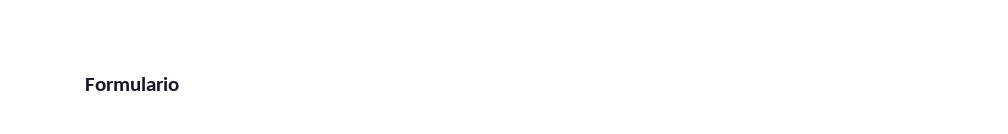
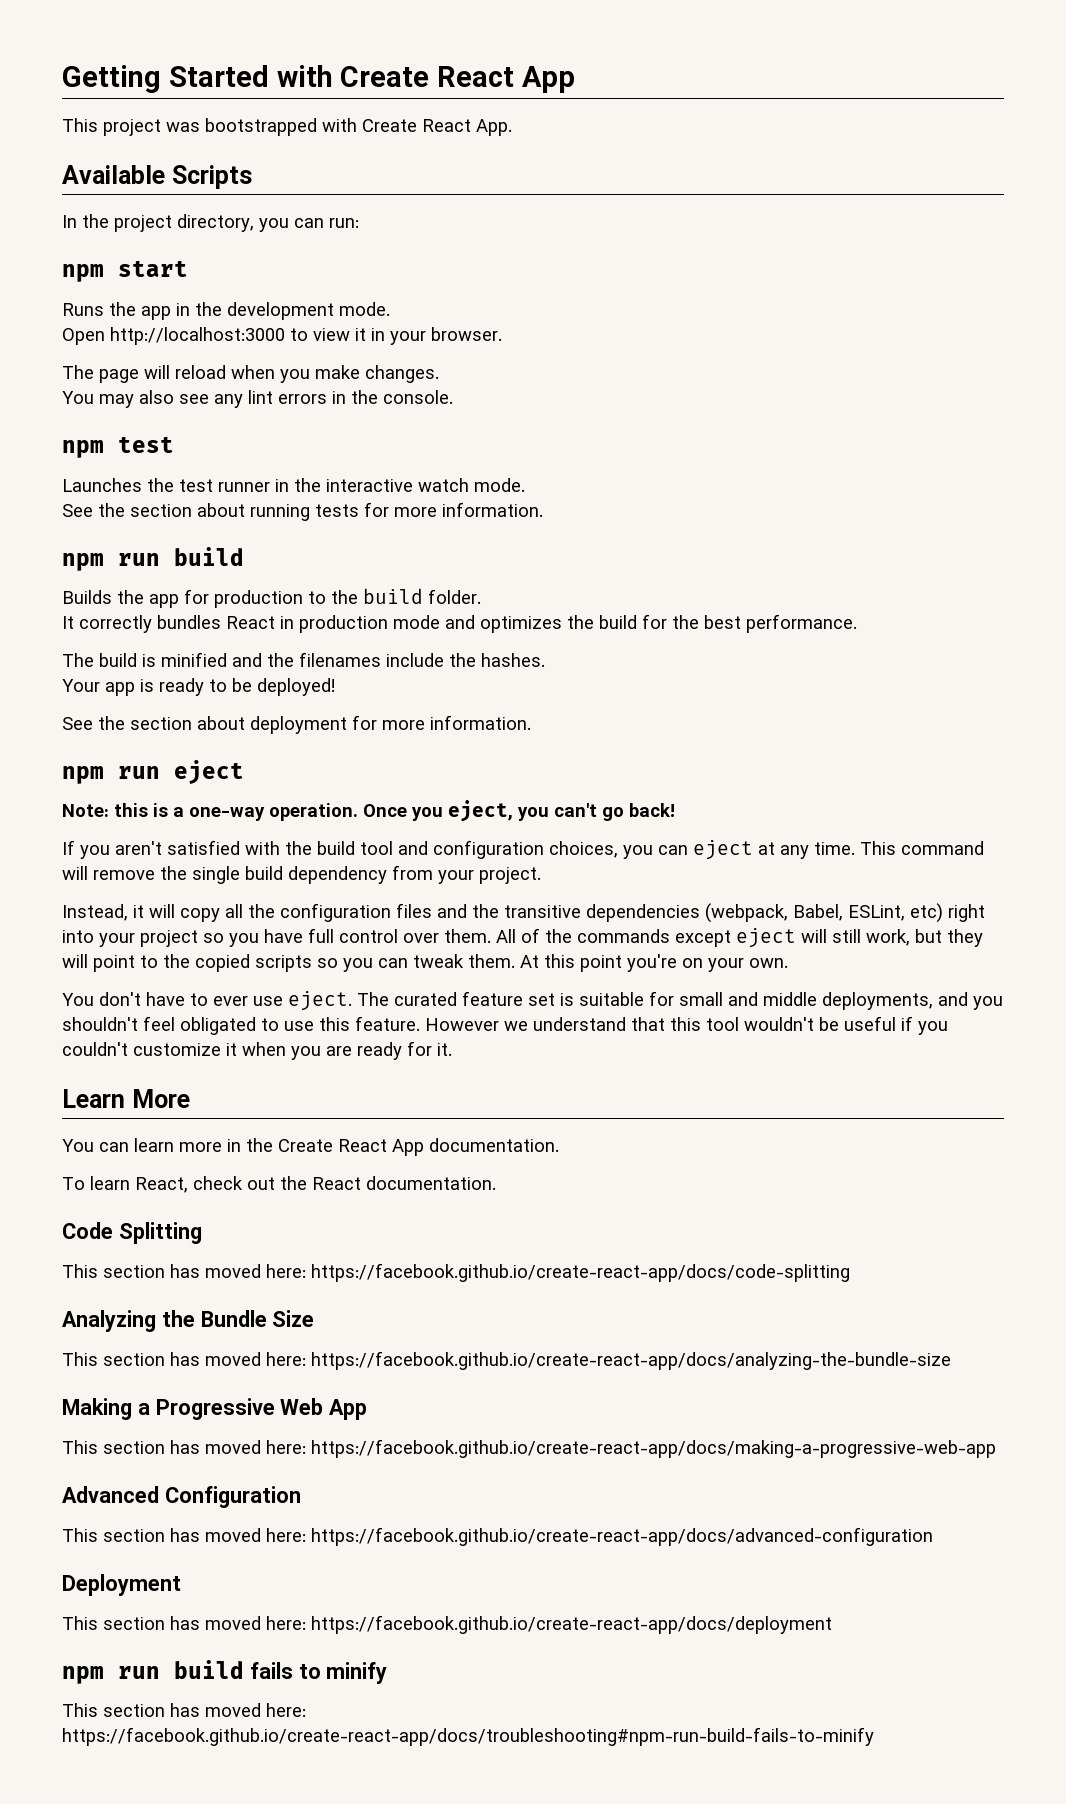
- Formulario
+ Getting Started with Create React App
+ This project was bootstrapped with Create React App.
+ Available Scripts
+ In the project directory, you can run:
+ npm start
+ Runs the app in the development mode.
+ Open http://localhost:3000 to view it in your browser.
+ The page will reload when you make changes.
+ You may also see any lint errors in the console.
+ npm test
+ Launches the test runner in the interactive watch mode.
+ See the section about running tests for more information.
+ npm run build
+ Builds the app for production to the build folder.
+ It correctly bundles React in production mode and optimizes the build for the best performance.
+ The build is minified and the filenames include the hashes.
+ Your app is ready to be deployed!
+ See the section about deployment for more information.
+ npm run eject
+ Note: this is a one-way operation. Once you eject, you can't go back!
+ If you aren't satisfied with the build tool and configuration choices, you can eject at any time. This command will remove the single build dependency from your project.
+ Instead, it will copy all the configuration files and the transitive dependencies (webpack, Babel, ESLint, etc) right into your project so you have full control over them. All of the commands except eject will still work, but they will point to the copied scripts so you can tweak them. At this point you're on your own.
+ You don't have to ever use eject. The curated feature set is suitable for small and middle deployments, and you shouldn't feel obligated to use this feature. However we understand that this tool wouldn't be useful if you couldn't customize it when you are ready for it.
+ Learn More
+ You can learn more in the Create React App documentation.
+ To learn React, check out the React documentation.
+ Code Splitting
+ This section has moved here: https://facebook.github.io/create-react-app/docs/code-splitting
+ Analyzing the Bundle Size
+ This section has moved here: https://facebook.github.io/create-react-app/docs/analyzing-the-bundle-size
+ Making a Progressive Web App
+ This section has moved here: https://facebook.github.io/create-react-app/docs/making-a-progressive-web-app
+ Advanced Configuration
+ This section has moved here: https://facebook.github.io/create-react-app/docs/advanced-configuration
+ Deployment
+ This section has moved here: https://facebook.github.io/create-react-app/docs/deployment
+ npm run build fails to minify
+ This section has moved here: https://facebook.github.io/create-react-app/docs/troubleshooting#npm-run-build-fails-to-minify

